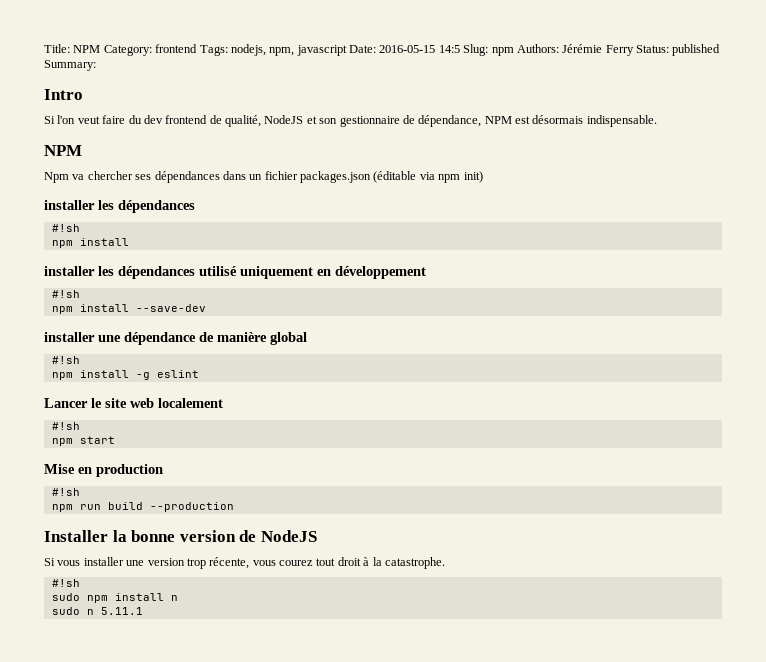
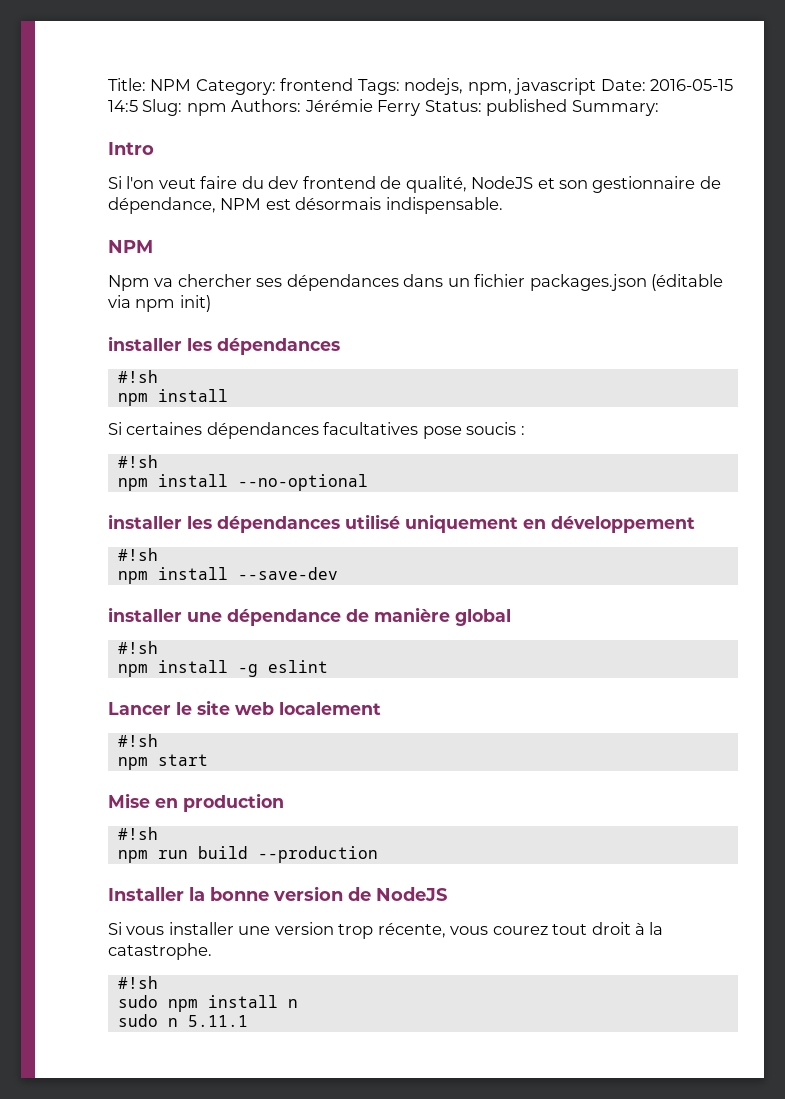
+ Si certaines dépendances facultatives pose soucis :
+ #!sh
+ npm install --no-optional

